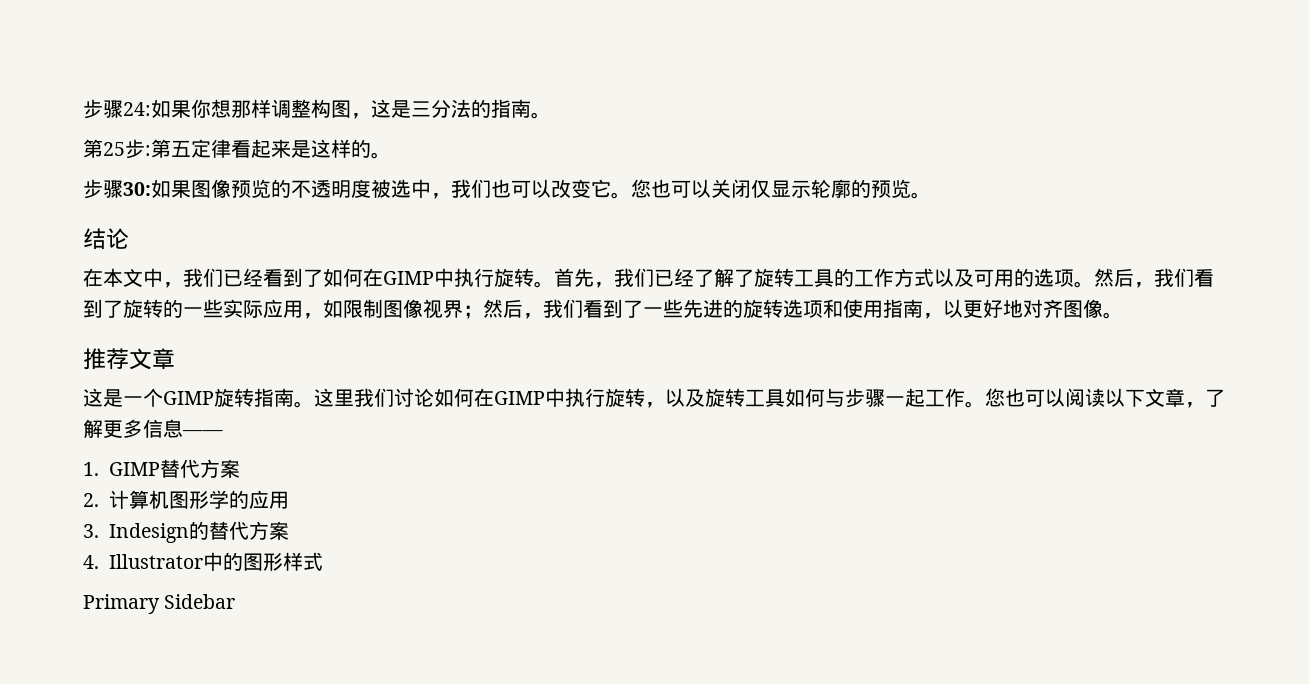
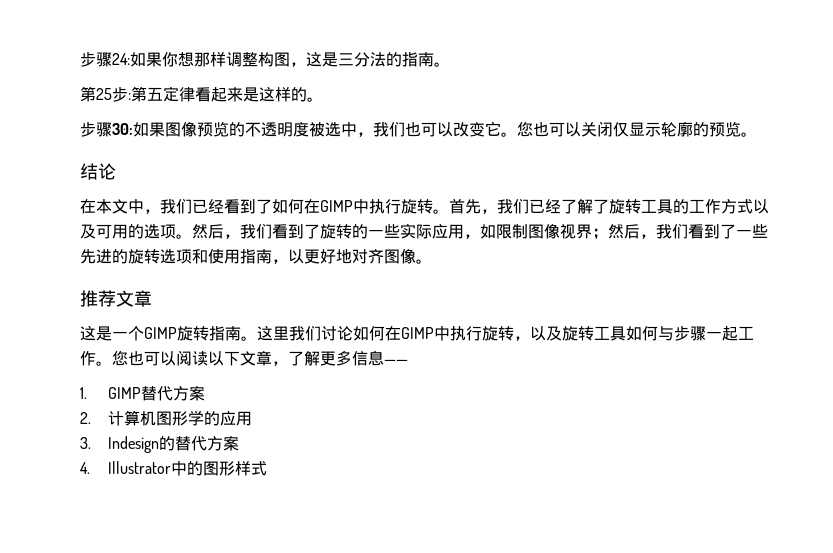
- Primary Sidebar

